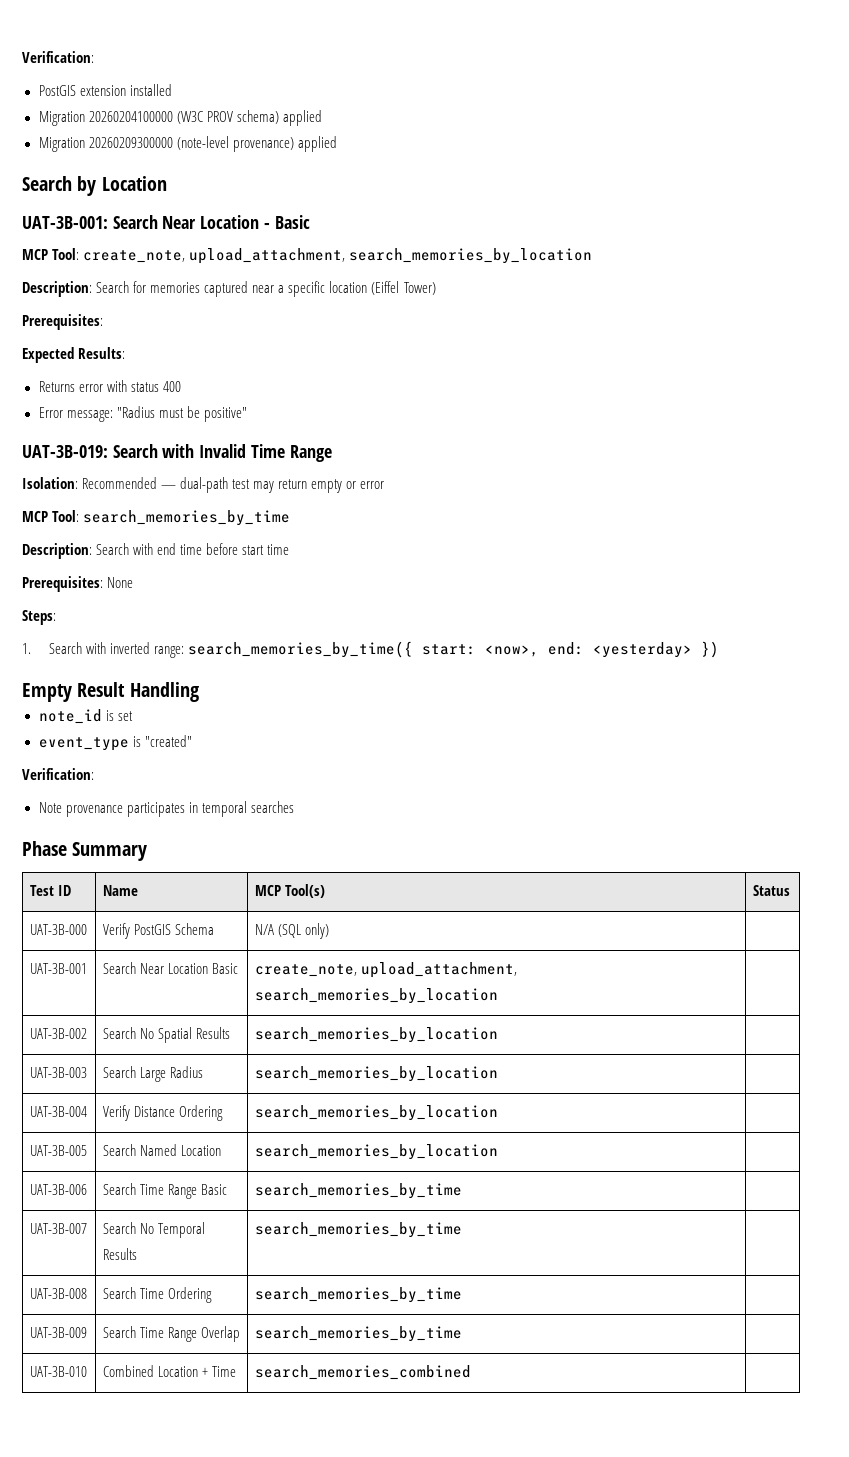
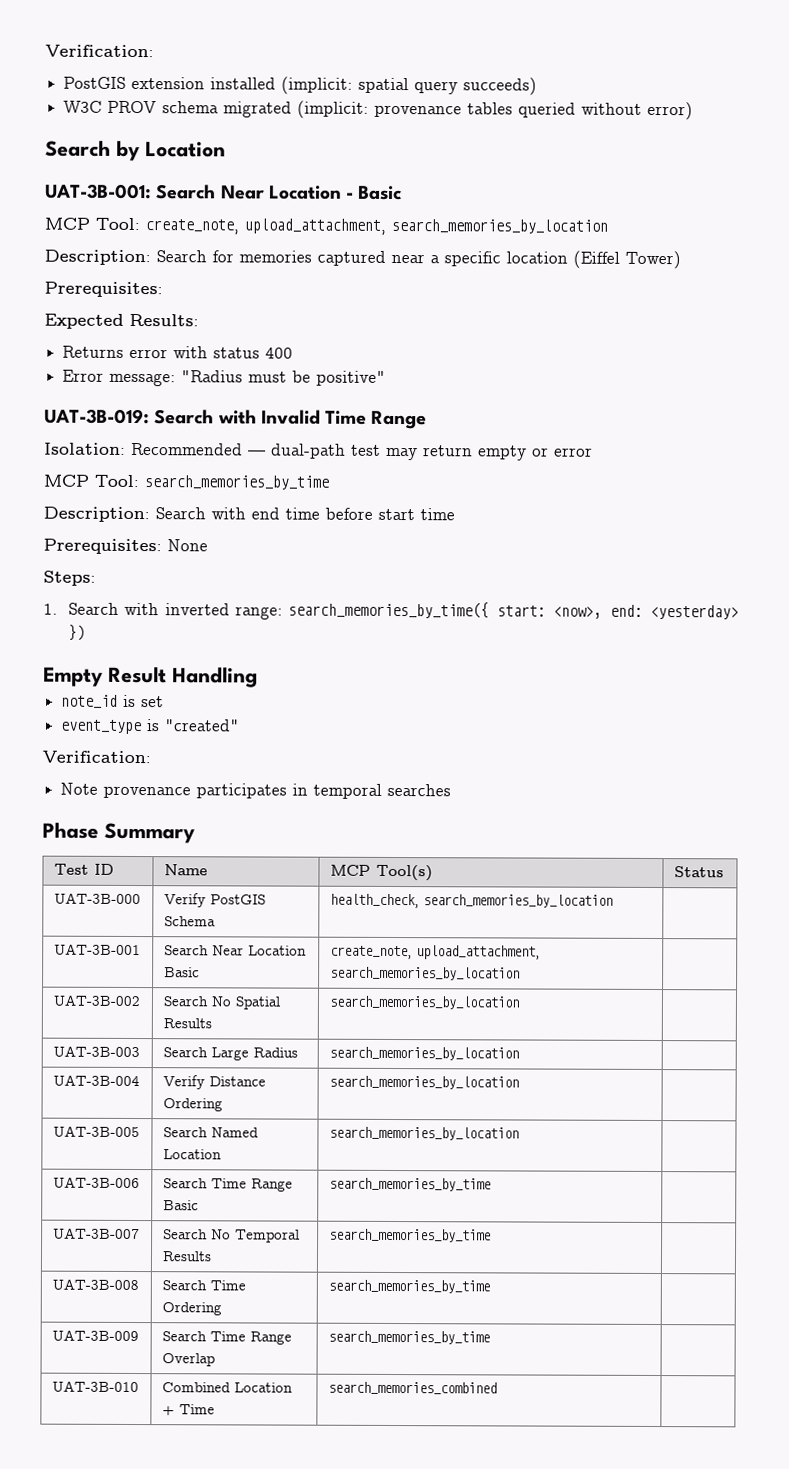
- PostGIS extension installed
- Migration 20260204100000 (W3C PROV schema) applied
- Migration 20260209300000 (note-level provenance) applied
+ PostGIS extension installed (implicit: spatial query succeeds)
+ W3C PROV schema migrated (implicit: provenance tables queried without error)
- UAT-3B-000 | Verify PostGIS Schema | N/A (SQL only) |
+ UAT-3B-000 | Verify PostGIS Schema | health_check, search_memories_by_location |

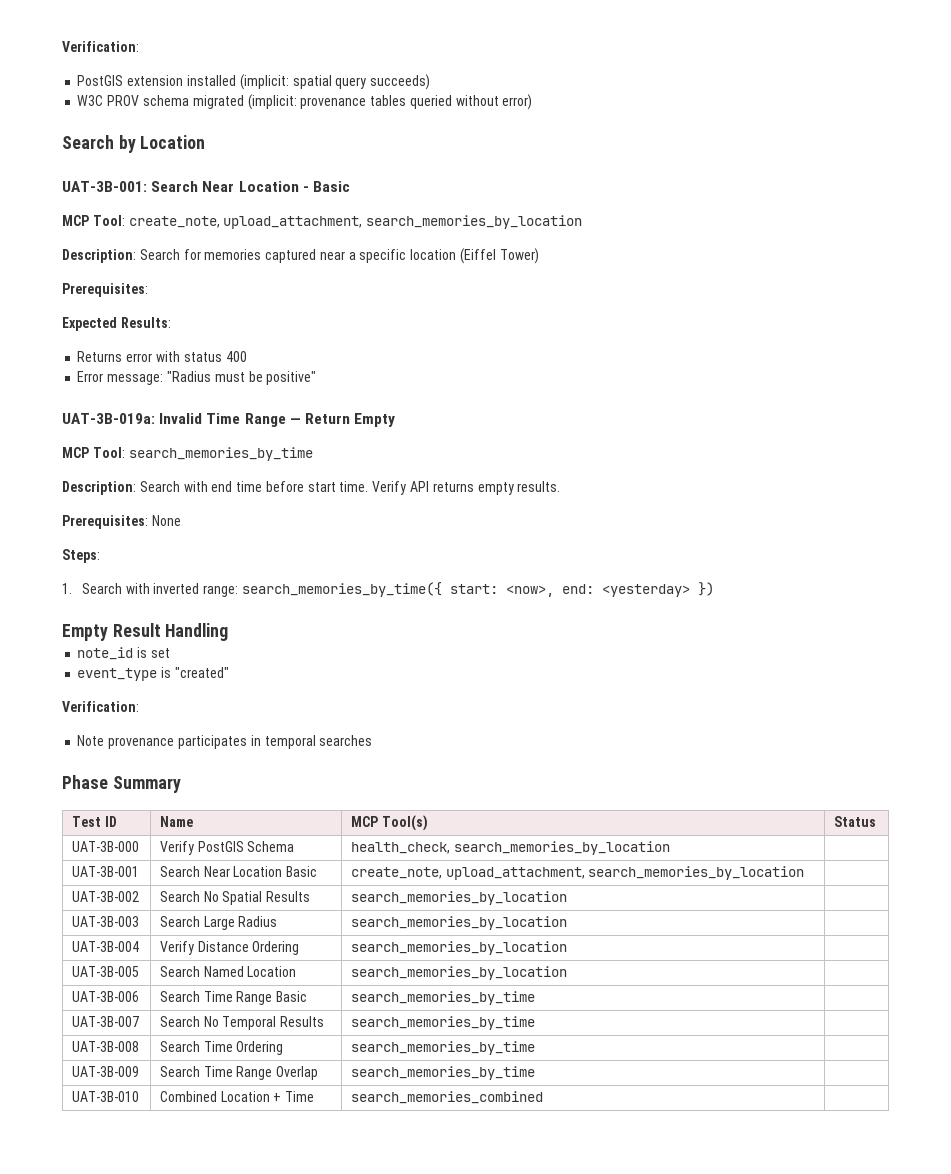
- UAT-3B-019: Search with Invalid Time Range
- Isolation: Recommended — dual-path test may return empty or error
+ UAT-3B-019a: Invalid Time Range — Return Empty
- Description: Search with end time before start time
+ Description: Search with end time before start time. Verify API returns empty results.

